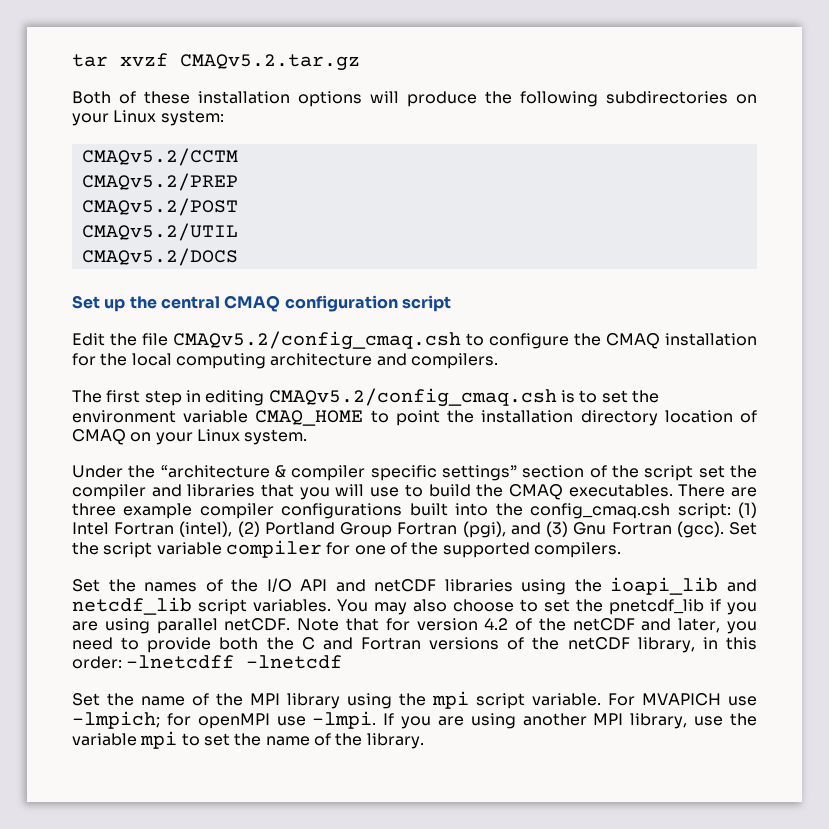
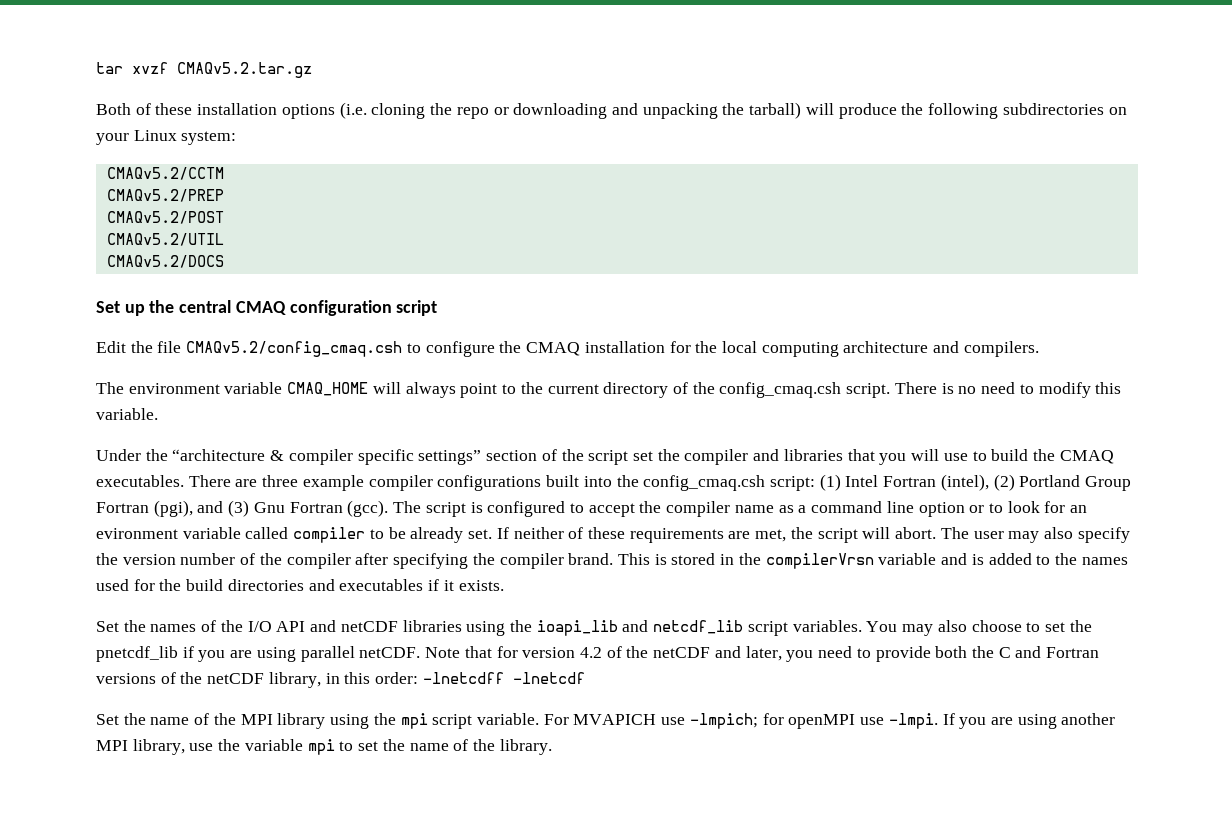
- Both of these installation options will produce the following subdirectories on your Linux system:
+ Both of these installation options (i.e. cloning the repo or downloading and unpacking the tarball) will produce the following subdirectories on your Linux system:
- The first step in editing CMAQv5.2/config_cmaq.csh is to set the environment variable CMAQ_HOME to point the installation directory location of CMAQ on your Linux system.
+ The environment variable CMAQ_HOME will always point to the current directory of the config_cmaq.csh script. There is no need to modify this variable.
- Set the script variable compiler for one of the supported compilers.
+ The script is configured to accept the compiler name as a command line option or to look for an evironment variable called compiler to be already set. If neither of these requirements are met, the script will abort. The user may also specify the version number of the compiler after specifying the compiler brand. This is stored in the compilerVrsn variable and is added to the names used for the build directories and executables if it exists.

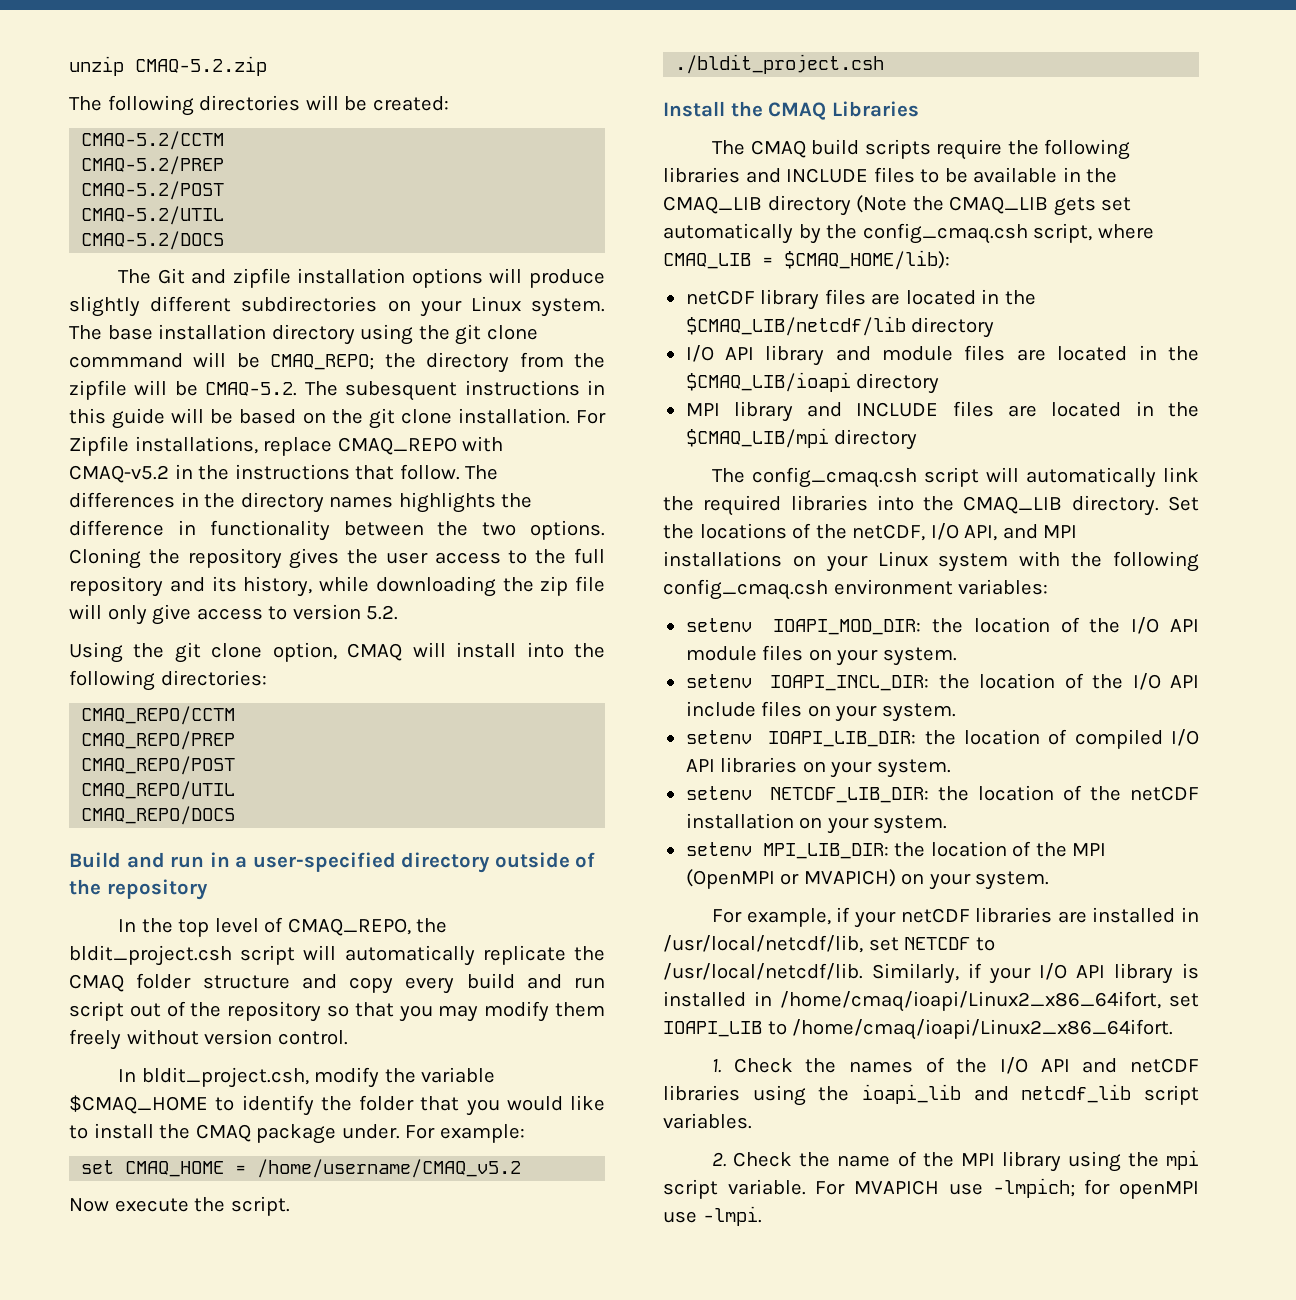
- tar xvzf CMAQv5.2.tar.gz
- Both of these installation options (i.e. cloning the repo or downloading and unpacking the tarball) will produce the following subdirectories on your Linux system:
- CMAQv5.2/CCTM
- CMAQv5.2/PREP
- CMAQv5.2/POST
- CMAQv5.2/UTIL
- CMAQv5.2/DOCS
- Set up the central CMAQ configuration script
- Edit the file CMAQv5.2/config_cmaq.csh to configure the CMAQ installation for the local computing architecture and compilers.
- The environment variable CMAQ_HOME will always point to the current directory of the config_cmaq.csh script. There is no need to modify this variable.
- Under the “architecture & compiler specific settings” section of the script set the compiler and libraries that you will use to build the CMAQ executables. There are three example compiler configurations built into the config_cmaq.csh script: (1) Intel Fortran (intel), (2) Portland Group Fortran (pgi), and (3) Gnu Fortran (gcc). The script is configured to accept the compiler name as a command line option or to look for an evironment variable called compiler to be already set. If neither of these requirements are met, the script will abort. The user may also specify the version number of the compiler after specifying the compiler brand. This is stored in the compilerVrsn variable and is added to the names used for the build directories and executables if it exists.
- Set the names of the I/O API and netCDF libraries using the ioapi_lib and netcdf_lib script variables. You may also choose to set the pnetcdf_lib if you are using parallel netCDF. Note that for version 4.2 of the netCDF and later, you need to provide both the C and Fortran versions of the netCDF library, in this order: -lnetcdff -lnetcdf
- Set the name of the MPI library using the mpi script variable.
+ unzip CMAQ-5.2.zip
+ The following directories will be created:
+ CMAQ-5.2/CCTM
+ CMAQ-5.2/PREP
+ CMAQ-5.2/POST
+ CMAQ-5.2/UTIL
+ CMAQ-5.2/DOCS
+ The Git and zipfile installation options will produce slightly different subdirectories on your Linux system. The base installation directory using the git clone commmand will be CMAQ_REPO; the directory from the zipfile will be CMAQ-5.2. The subesquent instructions in this guide will be based on the git clone installation. For Zipfile installations, replace CMAQ_REPO with CMAQ-v5.2 in the instructions that follow. The differences in the directory names highlights the difference in functionality between the two options. Cloning the repository gives the user access to the full repository and its history, while downloading the zip file will only give access to version 5.2.
+ Using the git clone option, CMAQ will install into the following directories:
+ CMAQ_REPO/CCTM
+ CMAQ_REPO/PREP
+ CMAQ_REPO/POST
+ CMAQ_REPO/UTIL
+ CMAQ_REPO/DOCS
+ Build and run in a user-specified directory outside of the repository
+ In the top level of CMAQ_REPO, the bldit_project.csh script will automatically replicate the CMAQ folder structure and copy every build and run script out of the repository so that you may modify them freely without version control.
+ In bldit_project.csh, modify the variable $CMAQ_HOME to identify the folder that you would like to install the CMAQ package under. For example:
+ set CMAQ_HOME = /home/username/CMAQ_v5.2
+ Now execute the script.
+ ./bldit_project.csh
+ Install the CMAQ Libraries
+ The CMAQ build scripts require the following libraries and INCLUDE files to be available in the CMAQ_LIB directory (Note the CMAQ_LIB gets set automatically by the config_cmaq.csh script, where CMAQ_LIB = $CMAQ_HOME/lib):
+ netCDF library files are located in the $CMAQ_LIB/netcdf/lib directory
+ I/O API library and module files are located in the $CMAQ_LIB/ioapi directory
+ MPI library and INCLUDE files are located in the $CMAQ_LIB/mpi directory
+ The config_cmaq.csh script will automatically link the required libraries into the CMAQ_LIB directory. Set the locations of the netCDF, I/O API, and MPI installations on your Linux system with the following config_cmaq.csh environment variables:
+ setenv IOAPI_MOD_DIR: the location of the I/O API module files on your system.
+ setenv IOAPI_INCL_DIR: the location of the I/O API include files on your system.
+ setenv IOAPI_LIB_DIR: the location of compiled I/O API libraries on your system.
+ setenv NETCDF_LIB_DIR: the location of the netCDF installation on your system.
+ setenv MPI_LIB_DIR: the location of the MPI (OpenMPI or MVAPICH) on your system.
+ For example, if your netCDF libraries are installed in /usr/local/netcdf/lib, set NETCDF to /usr/local/netcdf/lib. Similarly, if your I/O API library is installed in /home/cmaq/ioapi/Linux2_x86_64ifort, set IOAPI_LIB to /home/cmaq/ioapi/Linux2_x86_64ifort.
+ 1. Check the names of the I/O API and netCDF libraries using the ioapi_lib and netcdf_lib script variables.
+ 2. Check the name of the MPI library using the mpi script variable.
- If you are using another MPI library, use the variable mpi to set the name of the library.

